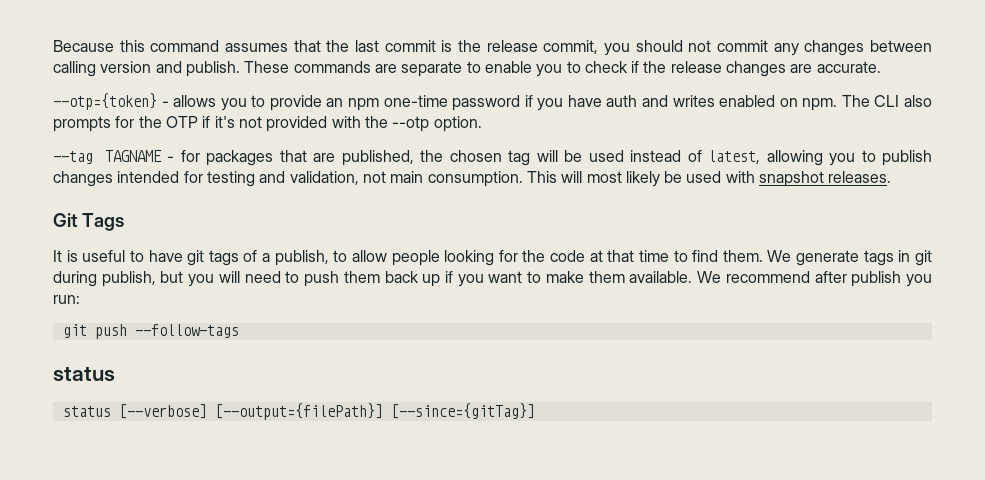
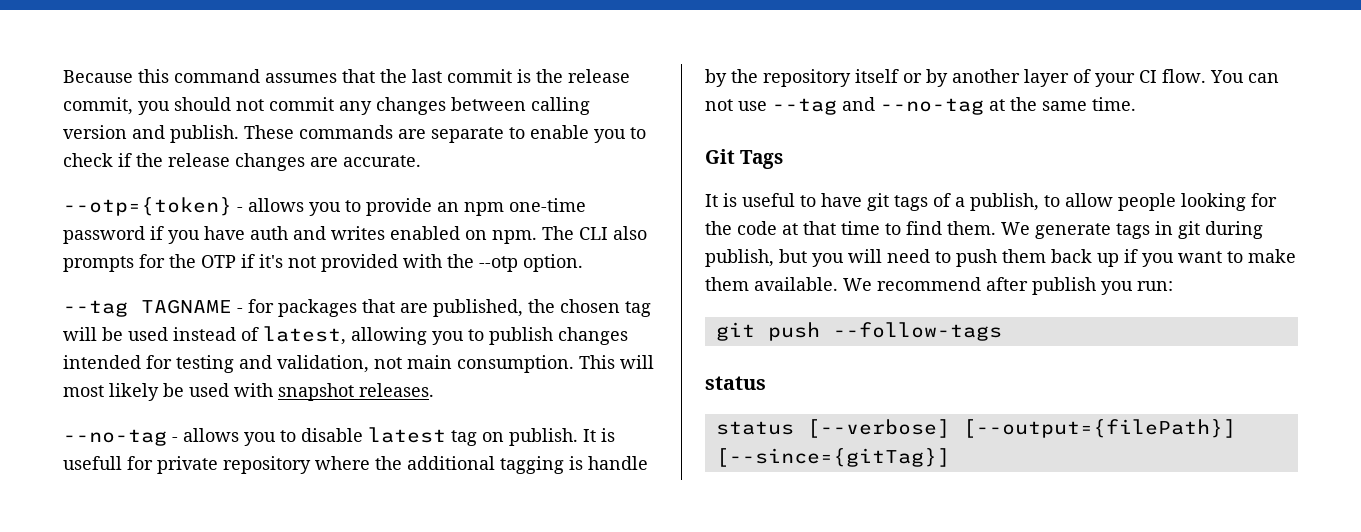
+ --no-tag - allows you to disable latest tag on publish. It is usefull for private repository where the additional tagging is handle by the repository itself or by another layer of your CI flow. You can not use --tag and --no-tag at the same time.

